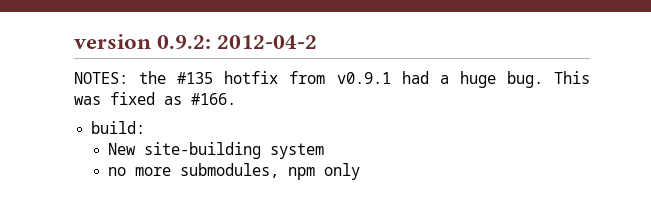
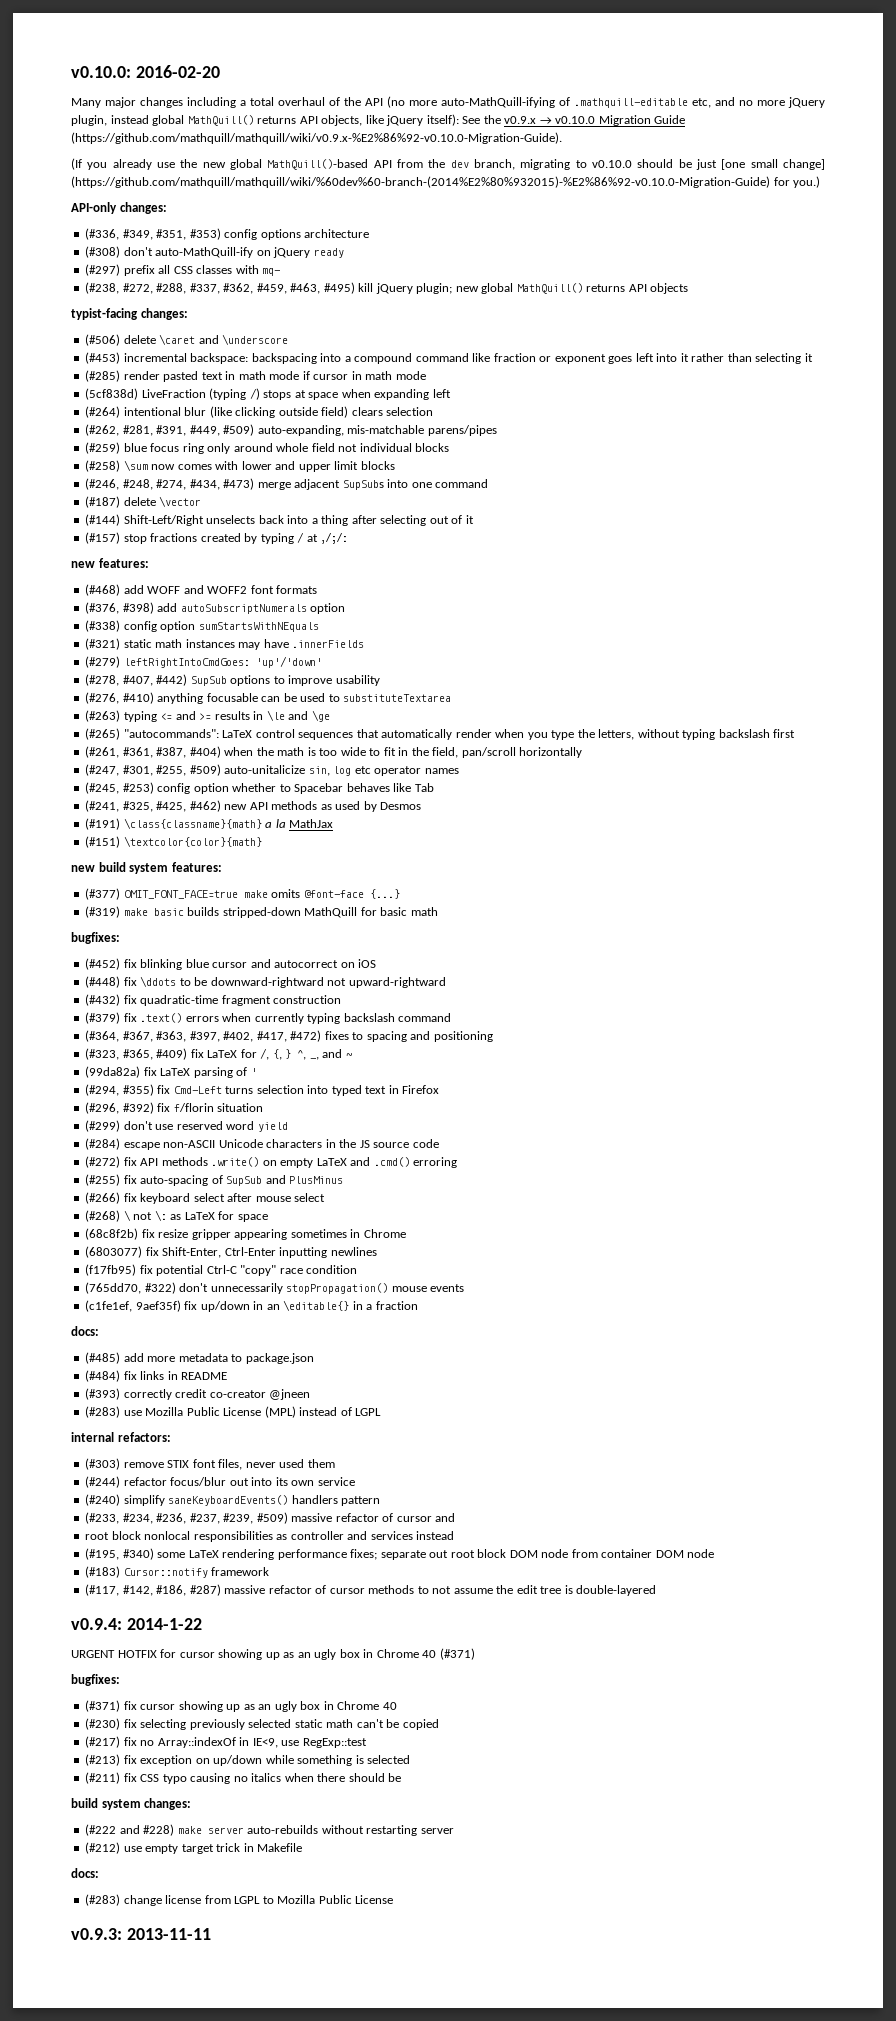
- version 0.9.2: 2012-04-2
- NOTES: the #135 hotfix from v0.9.1 had a huge bug. This was fixed as #166.
- build:
- New site-building system
- no more submodules, npm only
+ v0.10.0: 2016-02-20
+ Many major changes including a total overhaul of the API (no more auto-MathQuill-ifying of .mathquill-editable etc, and no more jQuery plugin, instead global MathQuill() returns API objects, like jQuery itself): See the v0.9.x → v0.10.0 Migration Guide (https://github.com/mathquill/mathquill/wiki/v0.9.x-%E2%86%92-v0.10.0-Migration-Guide).
+ (If you already use the new global MathQuill()-based API from the dev branch, migrating to v0.10.0 should be just [one small change] (https://github.com/mathquill/mathquill/wiki/%60dev%60-branch-(2014%E2%80%932015)-%E2%86%92-v0.10.0-Migration-Guide) for you.)
+ API-only changes:
+ (#336, #349, #351, #353) config options architecture
+ (#308) don't auto-MathQuill-ify on jQuery ready
+ (#297) prefix all CSS classes with mq-
+ (#238, #272, #288, #337, #362, #459, #463, #495) kill jQuery plugin; new global MathQuill() returns API objects
+ typist-facing changes:
+ (#506) delete \caret and \underscore
+ (#453) incremental backspace: backspacing into a compound command like fraction or exponent goes left into it rather than selecting it
+ (#285) render pasted text in math mode if cursor in math mode
+ (5cf838d) LiveFraction (typing /) stops at space when expanding left
+ (#264) intentional blur (like clicking outside field) clears selection
+ (#262, #281, #391, #449, #509) auto-expanding, mis-matchable parens/pipes
+ (#259) blue focus ring only around whole field not individual blocks
+ (#258) \sum now comes with lower and upper limit blocks
+ (#246, #248, #274, #434, #473) merge adjacent SupSubs into one command
+ (#187) delete \vector
+ (#144) Shift-Left/Right unselects back into a thing after selecting out of it
+ (#157) stop fractions created by typing / at ,/;/:
+ new features:
+ (#468) add WOFF and WOFF2 font formats
+ (#376, #398) add autoSubscriptNumerals option
+ (#338) config option sumStartsWithNEquals
+ (#321) static math instances may have .innerFields
+ (#279) leftRightIntoCmdGoes: 'up'/'down'
+ (#278, #407, #442) SupSub options to improve usability
+ (#276, #410) anything focusable can be used to substituteTextarea
+ (#263) typing <= and >= results in \le and \ge
+ (#265) "autocommands": LaTeX control sequences that automatically render when you type the letters, without typing backslash first
+ (#261, #361, #387, #404) when the math is too wide to fit in the field, pan/scroll horizontally
+ (#247, #301, #255, #509) auto-unitalicize sin, log etc operator names
+ (#245, #253) config option whether to Spacebar behaves like Tab
+ (#241, #325, #425, #462) new API methods as used by Desmos
+ (#191) \class{classname}{math} a la MathJax
+ (#151) \textcolor{color}{math}
+ new build system features:
+ (#377) OMIT_FONT_FACE=true make omits @font-face {...}
+ (#319) make basic builds stripped-down MathQuill for basic math
+ bugfixes:
+ (#452) fix blinking blue cursor and autocorrect on iOS
+ (#448) fix \ddots to be downward-rightward not upward-rightward
+ (#432) fix quadratic-time fragment construction
+ (#379) fix .text() errors when currently typing backslash command
+ (#364, #367, #363, #397, #402, #417, #472) fixes to spacing and positioning
+ (#323, #365, #409) fix LaTeX for /, {, } ^, _, and ~
+ (99da82a) fix LaTeX parsing of '
+ (#294, #355) fix Cmd-Left turns selection into typed text in Firefox
+ (#296, #392) fix f/florin situation
+ (#299) don't use reserved word yield
+ (#284) escape non-ASCII Unicode characters in the JS source code
+ (#272) fix API methods .write() on empty LaTeX and .cmd() erroring
+ (#255) fix auto-spacing of SupSub and PlusMinus
+ (#266) fix keyboard select after mouse select
+ (#268) \ not \: as LaTeX for space
+ (68c8f2b) fix resize gripper appearing sometimes in Chrome
+ (6803077) fix Shift-Enter, Ctrl-Enter inputting newlines
+ (f17fb95) fix potential Ctrl-C "copy" race condition
+ (765dd70, #322) don't unnecessarily stopPropagation() mouse events
+ (c1fe1ef, 9aef35f) fix up/down in an \editable{} in a fraction
+ docs:
+ (#485) add more metadata to package.json
+ (#484) fix links in README
+ (#393) correctly credit co-creator @jneen
+ (#283) use Mozilla Public License (MPL) instead of LGPL
+ internal refactors:
+ (#303) remove STIX font files, never used them
+ (#244) refactor focus/blur out into its own service
+ (#240) simplify saneKeyboardEvents() handlers pattern
+ (#233, #234, #236, #237, #239, #509) massive refactor of cursor and
+ root block nonlocal responsibilities as controller and services instead
+ (#195, #340) some LaTeX rendering performance fixes; separate out root block DOM node from container DOM node
+ (#183) Cursor::notify framework
+ (#117, #142, #186, #287) massive refactor of cursor methods to not assume the edit tree is double-layered
+ v0.9.4: 2014-1-22
+ URGENT HOTFIX for cursor showing up as an ugly box in Chrome 40 (#371)
+ bugfixes:
+ (#371) fix cursor showing up as an ugly box in Chrome 40
+ (#230) fix selecting previously selected static math can't be copied
+ (#217) fix no Array::indexOf in IE<9, use RegExp::test
+ (#213) fix exception on up/down while something is selected
+ (#211) fix CSS typo causing no italics when there should be
+ build system changes:
+ (#222 and #228) make server auto-rebuilds without restarting server
+ (#212) use empty target trick in Makefile
+ docs:
+ (#283) change license from LGPL to Mozilla Public License
+ v0.9.3: 2013-11-11

